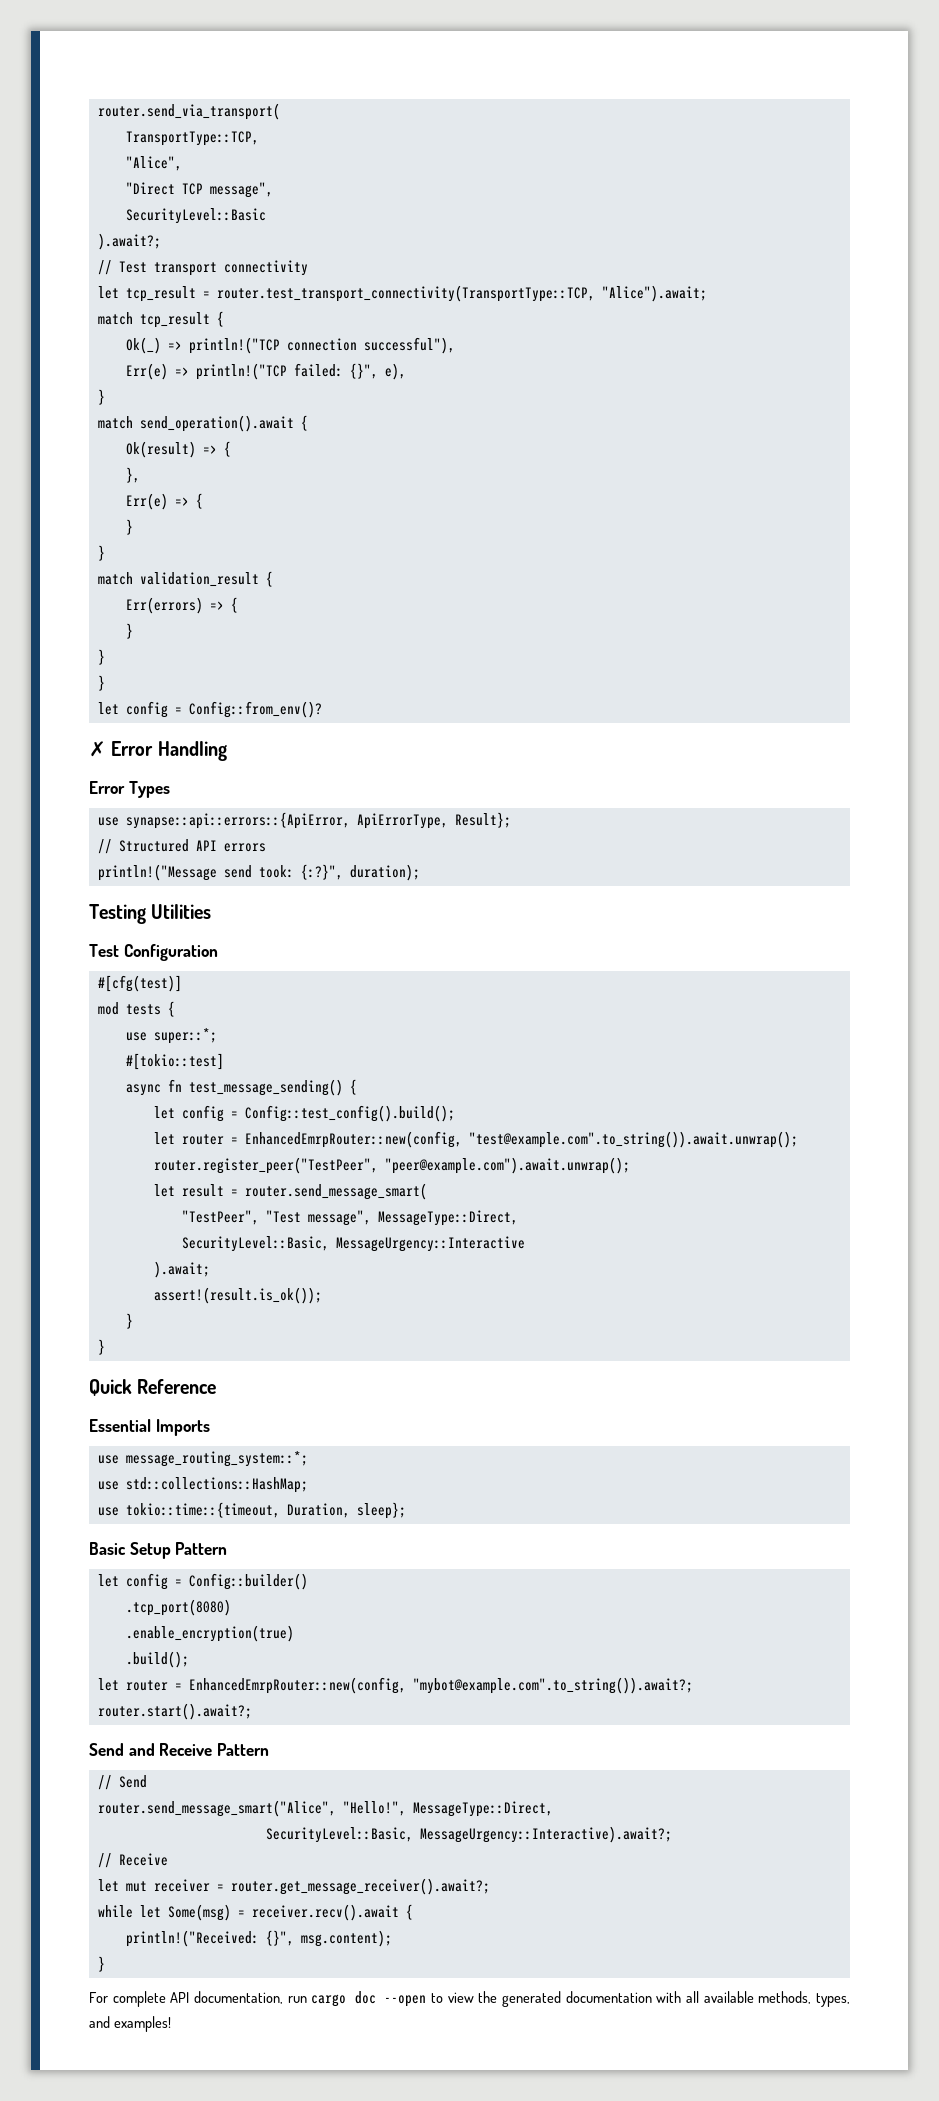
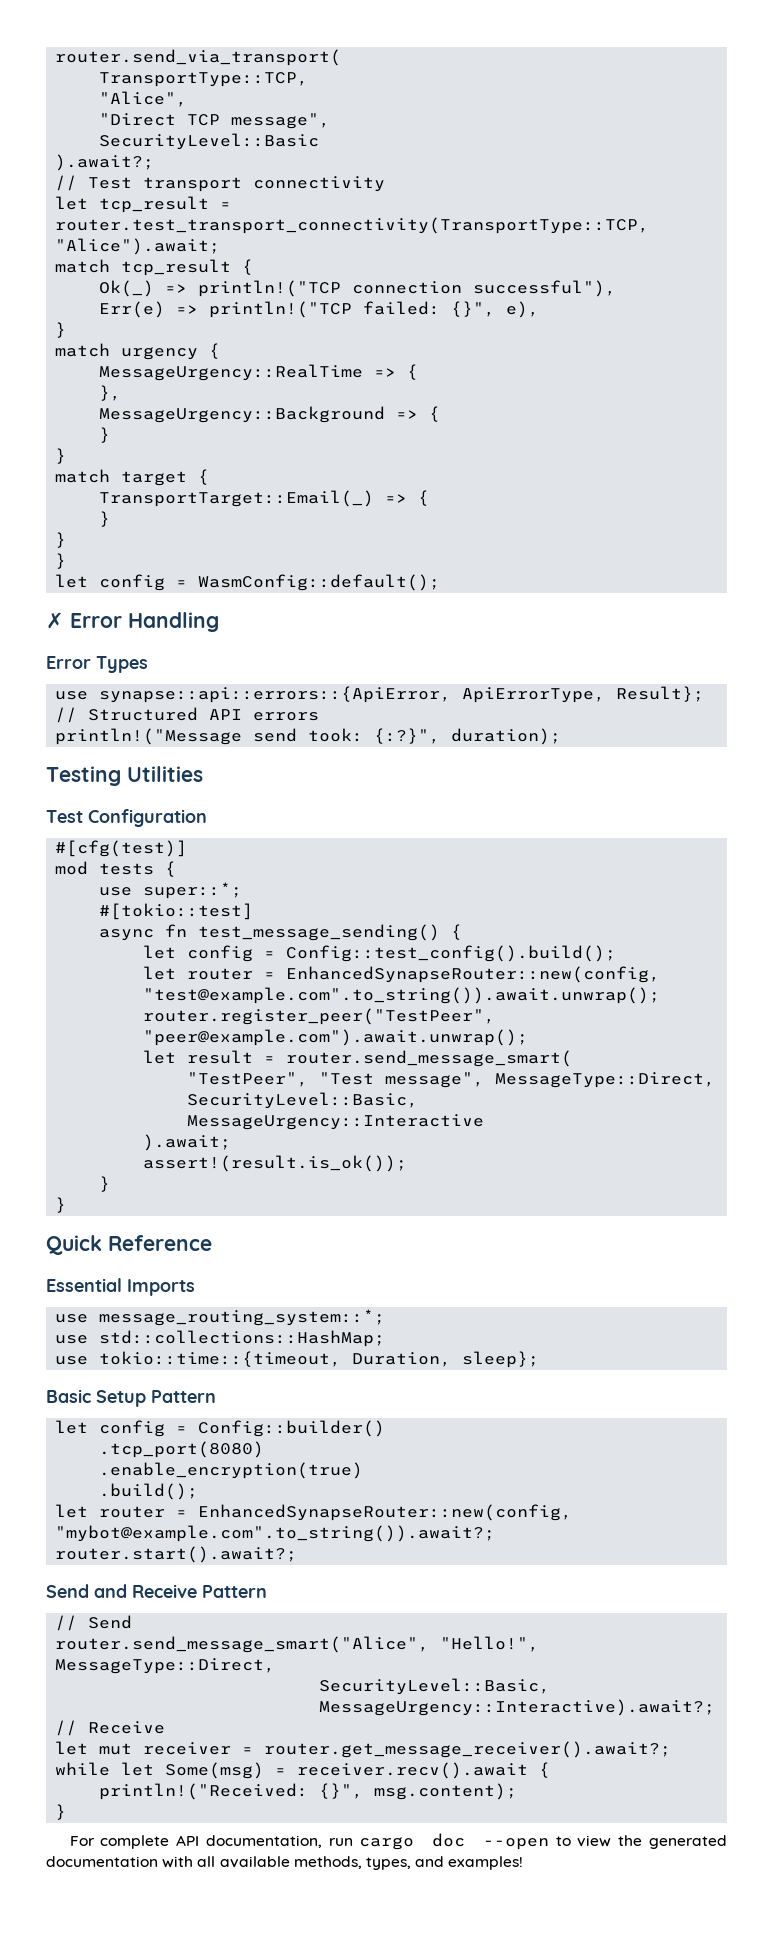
- match send_operation().await {
- Ok(result) => {
+ match urgency {
+ MessageUrgency::RealTime => {
- Err(e) => {
+ MessageUrgency::Background => {
- match validation_result {
- Err(errors) => {
+ match target {
+ TransportTarget::Email(_) => {
- let config = Config::from_env()?
+ let config = WasmConfig::default();
- let router = EnhancedEmrpRouter::new(config, "test@example.com".to_string()).await.unwrap();
+ let router = EnhancedSynapseRouter::new(config, "test@example.com".to_string()).await.unwrap();
- let router = EnhancedEmrpRouter::new(config, "mybot@example.com".to_string()).await?;
+ let router = EnhancedSynapseRouter::new(config, "mybot@example.com".to_string()).await?;

